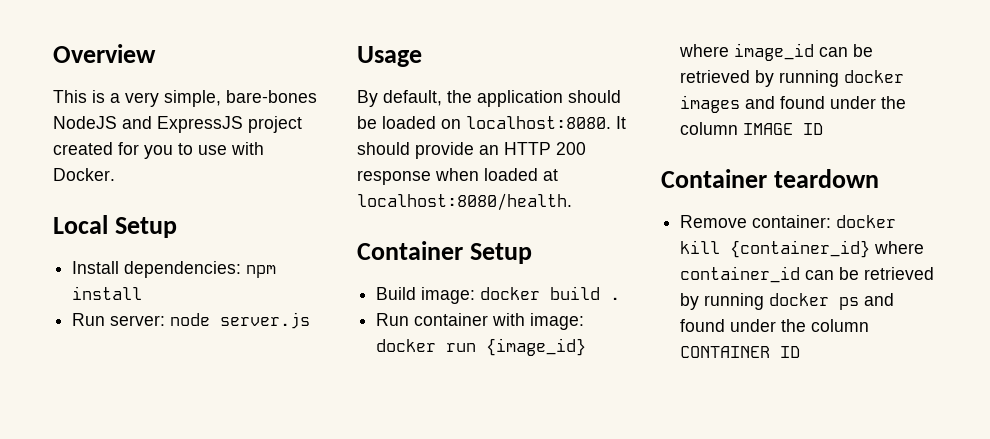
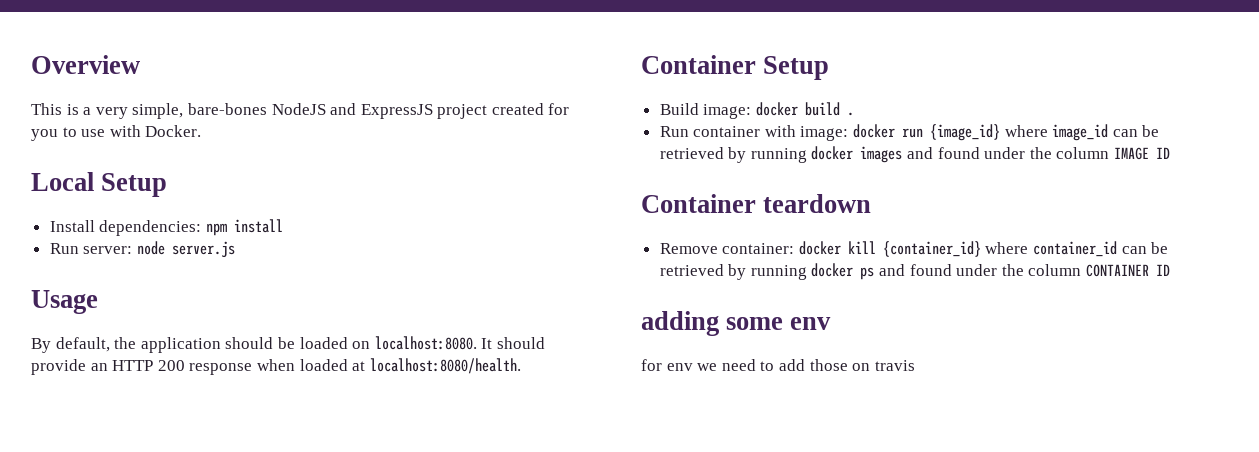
+ adding some env
+ for env we need to add those on travis

